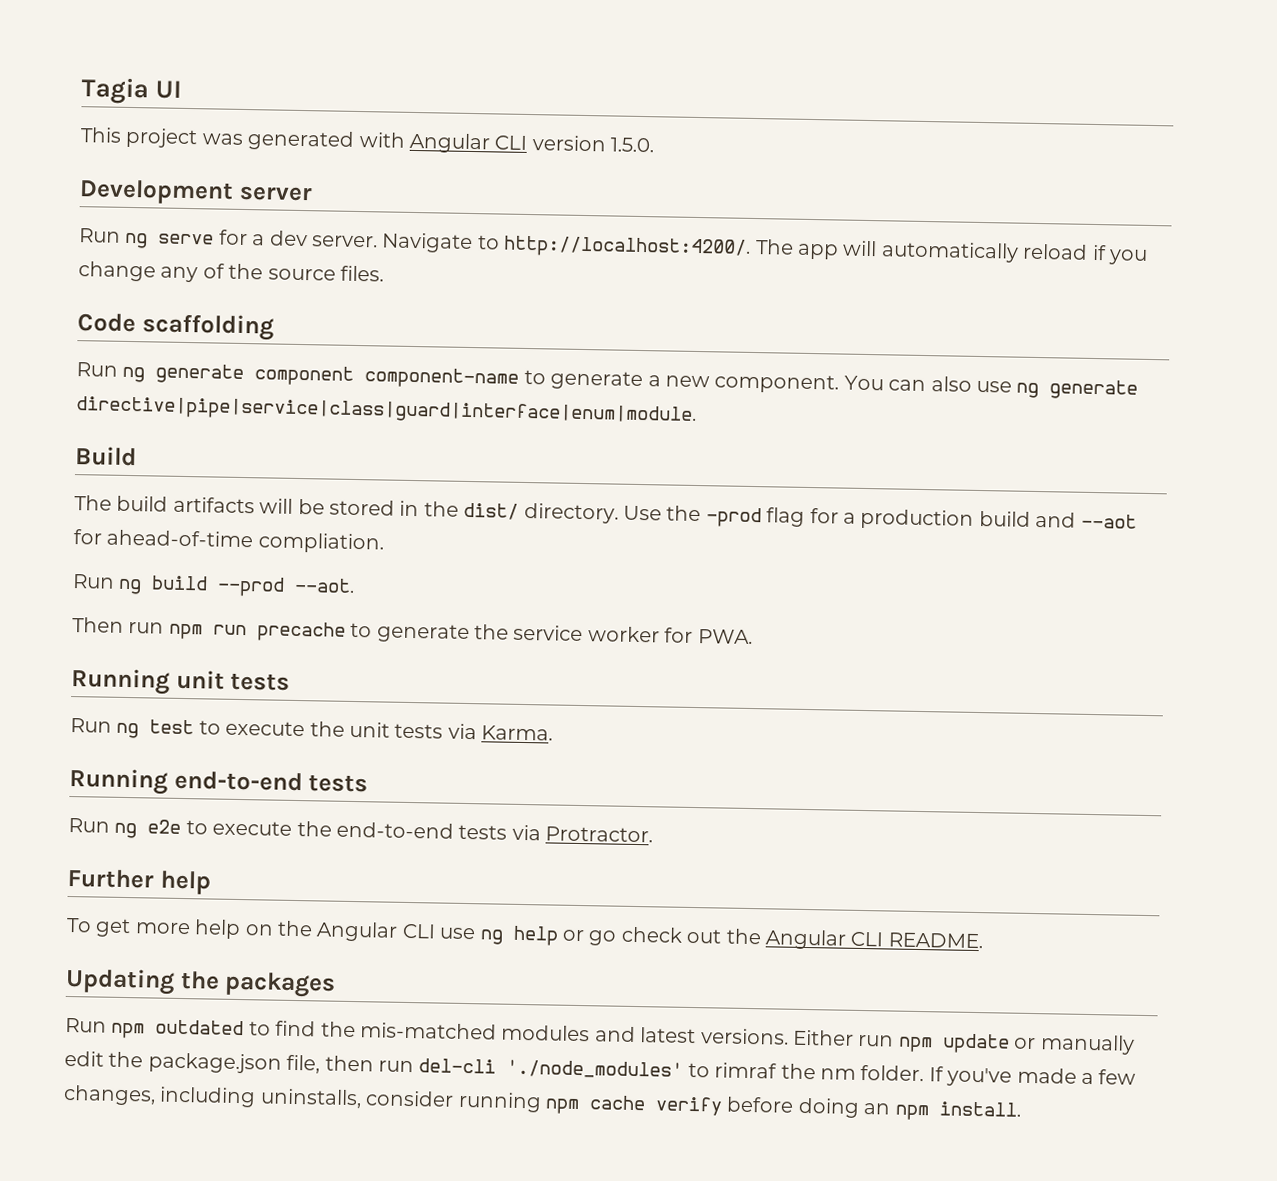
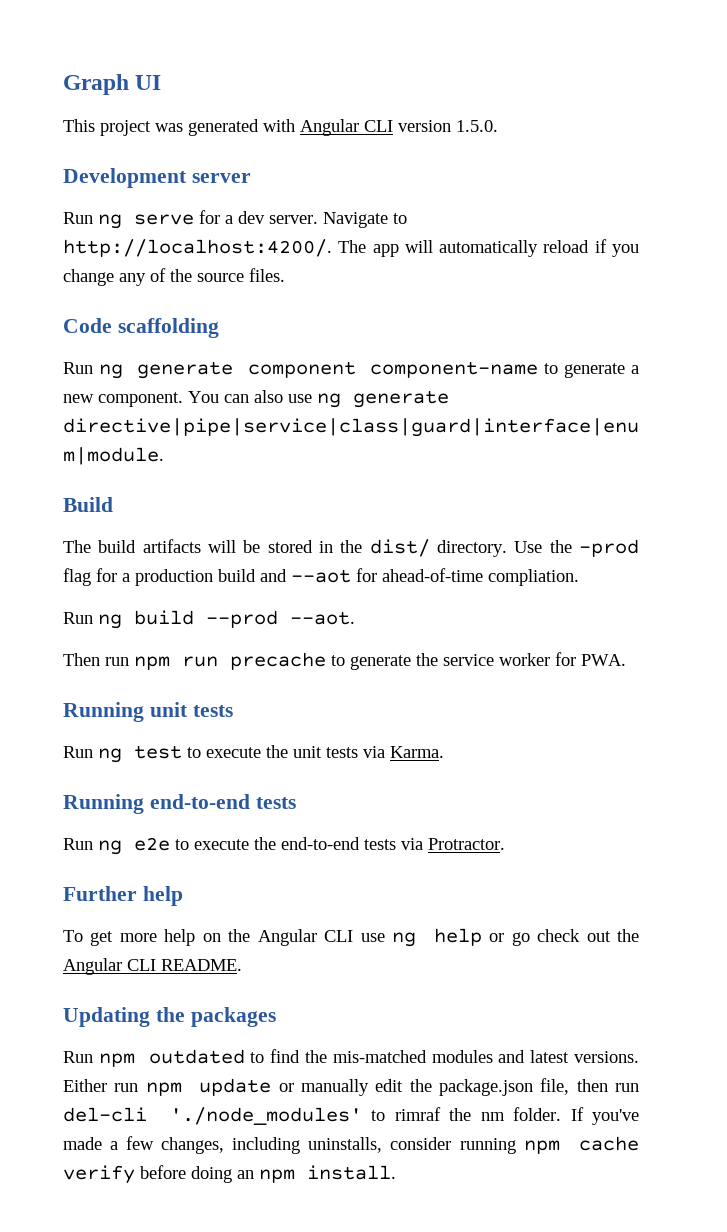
- Tagia UI
+ Graph UI

